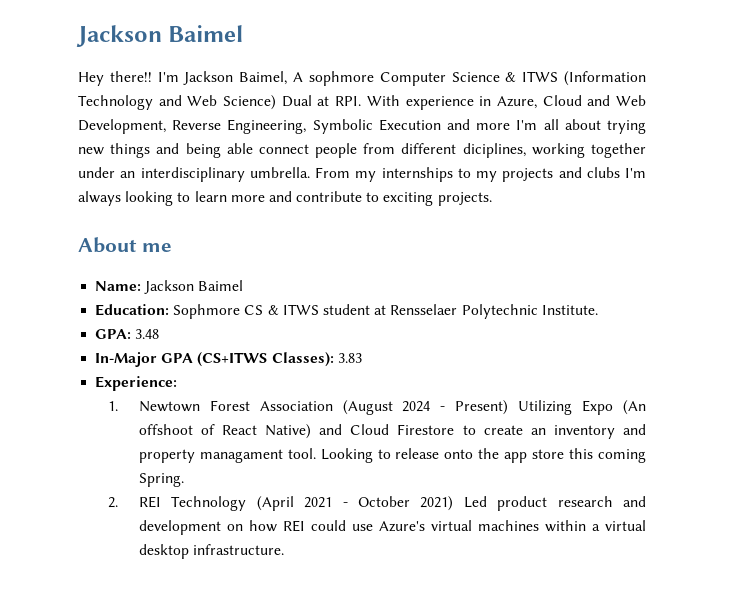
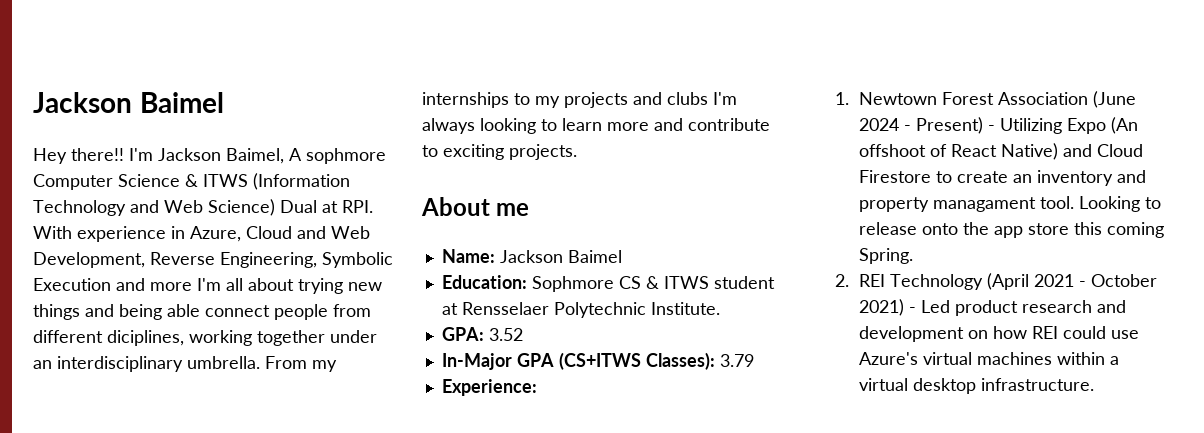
- GPA: 3.48
+ GPA: 3.52
- In-Major GPA (CS+ITWS Classes): 3.83
+ In-Major GPA (CS+ITWS Classes): 3.79
- 1. Newtown Forest Association (August 2024 - Present) Utilizing Expo (An offshoot of React Native) and Cloud Firestore to create an inventory and property managament tool.
+ 1. Newtown Forest Association (June 2024 - Present) - Utilizing Expo (An offshoot of React Native) and Cloud Firestore to create an inventory and property managament tool.
- 2. REI Technology (April 2021 - October 2021) Led product research and development on how REI could use Azure's virtual machines within a virtual desktop infrastructure.
+ 2. REI Technology (April 2021 - October 2021) - Led product research and development on how REI could use Azure's virtual machines within a virtual desktop infrastructure.

